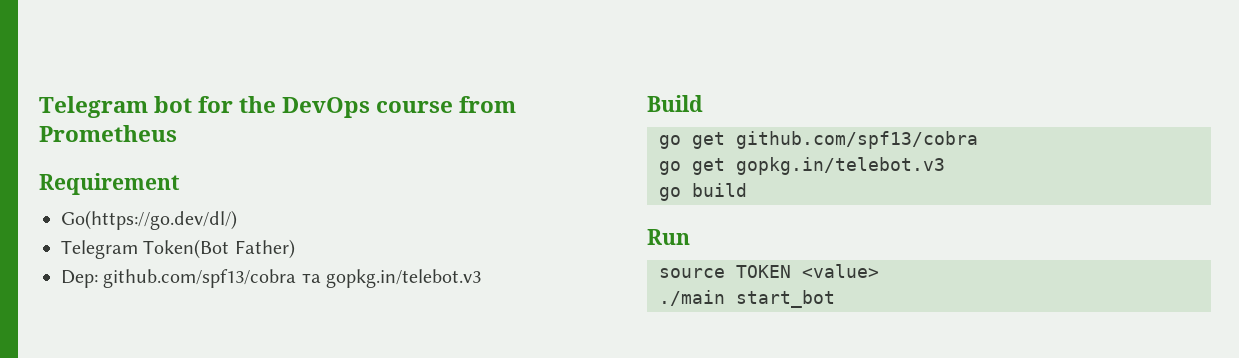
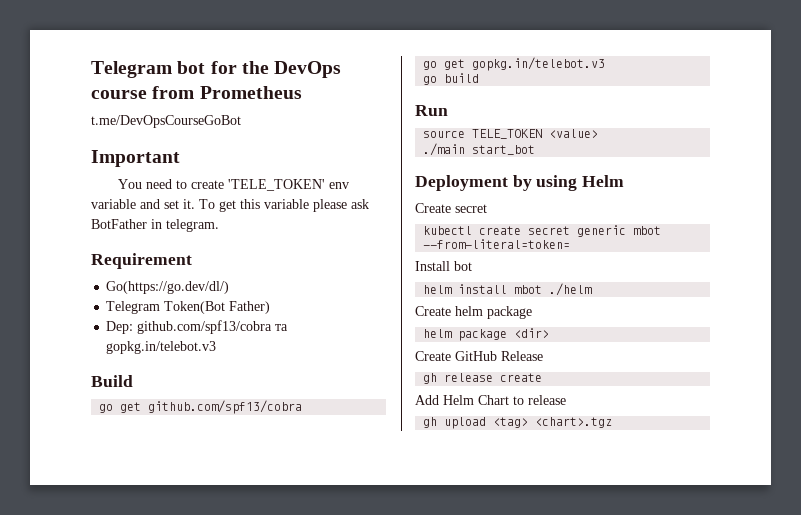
+ t.me/DevOpsCourseGoBot
+ Important
+ You need to create 'TELE_TOKEN' env variable and set it. To get this variable please ask BotFather in telegram.
- source TOKEN <value>
+ source TELE_TOKEN <value>
+ Deployment by using Helm
+ Create secret
+ kubectl create secret generic mbot --from-literal=token=
+ Install bot
+ helm install mbot ./helm
+ Create helm package
+ helm package <dir>
+ Create GitHub Release
+ gh release create
+ Add Helm Chart to release
+ gh upload <tag> <chart>.tgz

